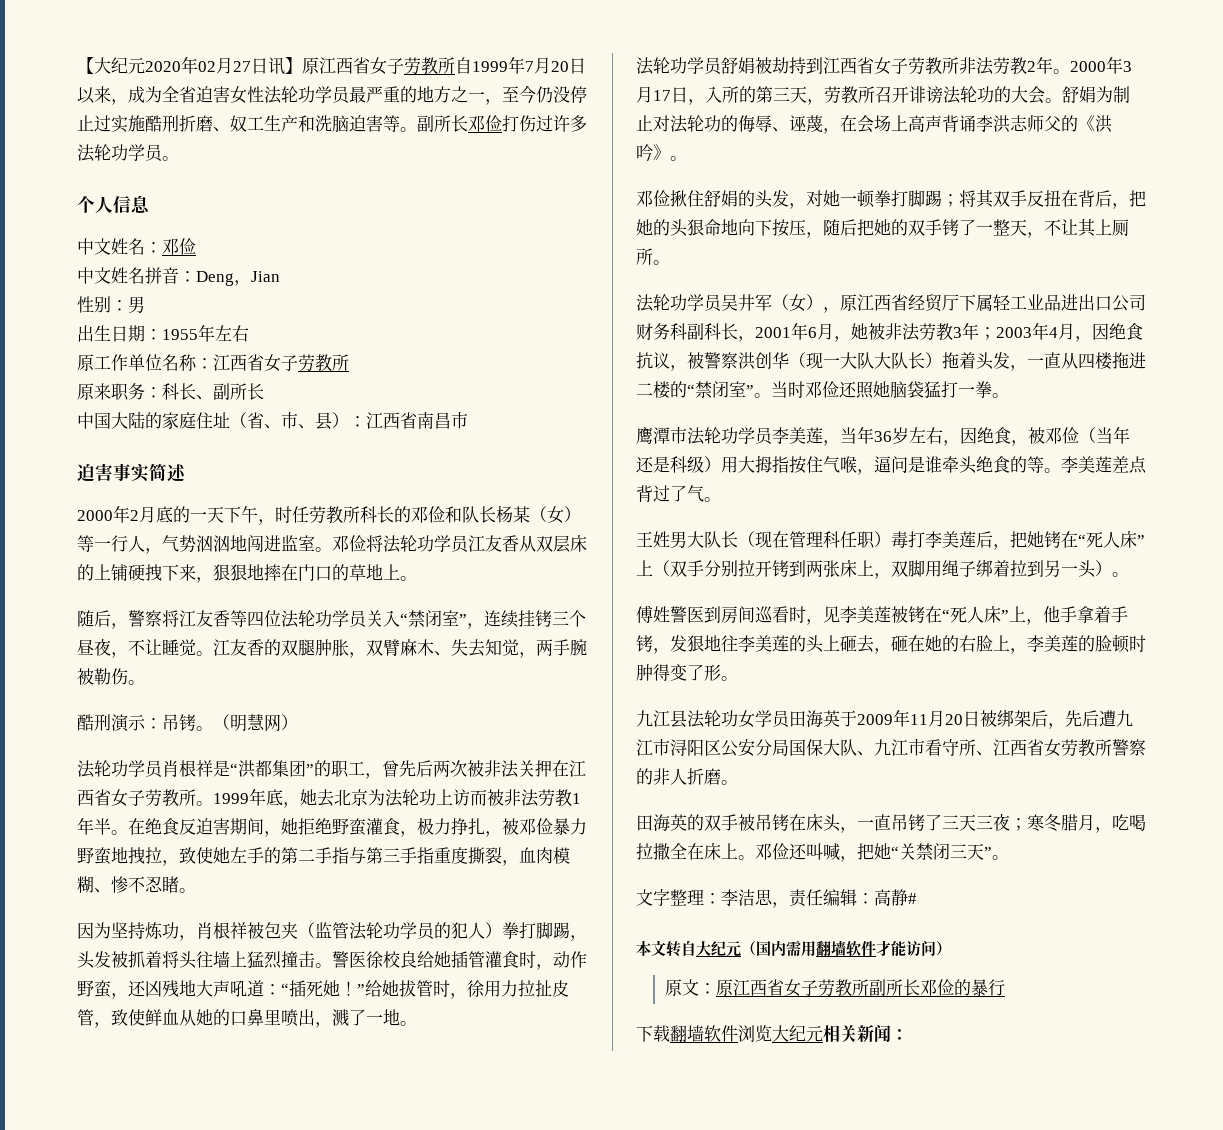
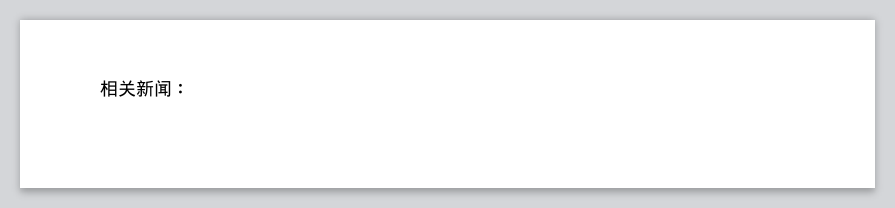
- 【大纪元2020年02月27日讯】原江西省女子劳教所自1999年7月20日以来，成为全省迫害女性法轮功学员最严重的地方之一，至今仍没停止过实施酷刑折磨、奴工生产和洗脑迫害等。副所长邓俭打伤过许多法轮功学员。
- 个人信息
- 中文姓名：邓俭
- 中文姓名拼音：Deng，Jian
- 性别：男
- 出生日期：1955年左右
- 原工作单位名称：江西省女子劳教所
- 原来职务：科长、副所长
- 中国大陆的家庭住址（省、市、县）：江西省南昌市
- 迫害事实简述
- 2000年2月底的一天下午，时任劳教所科长的邓俭和队长杨某（女）等一行人，气势汹汹地闯进监室。邓俭将法轮功学员江友香从双层床的上铺硬拽下来，狠狠地摔在门口的草地上。
- 随后，警察将江友香等四位法轮功学员关入“禁闭室”，连续挂铐三个昼夜，不让睡觉。江友香的双腿肿胀，双臂麻木、失去知觉，两手腕被勒伤。
- 酷刑演示：吊铐。（明慧网）
- 法轮功学员肖根祥是“洪都集团”的职工，曾先后两次被非法关押在江西省女子劳教所。1999年底，她去北京为法轮功上访而被非法劳教1年半。在绝食反迫害期间，她拒绝野蛮灌食，极力挣扎，被邓俭暴力野蛮地拽拉，致使她左手的第二手指与第三手指重度撕裂，血肉模糊、惨不忍睹。
- 因为坚持炼功，肖根祥被包夹（监管法轮功学员的犯人）拳打脚踢，头发被抓着将头往墙上猛烈撞击。警医徐校良给她插管灌食时，动作野蛮，还凶残地大声吼道：“插死她！”给她拔管时，徐用力拉扯皮管，致使鲜血从她的口鼻里喷出，溅了一地。
- 法轮功学员舒娟被劫持到江西省女子劳教所非法劳教2年。2000年3月17日，入所的第三天，劳教所召开诽谤法轮功的大会。舒娟为制止对法轮功的侮辱、诬蔑，在会场上高声背诵李洪志师父的《洪吟》。
- 邓俭揪住舒娟的头发，对她一顿拳打脚踢；将其双手反扭在背后，把她的头狠命地向下按压，随后把她的双手铐了一整天，不让其上厕所。
- 法轮功学员吴井军（女），原江西省经贸厅下属轻工业品进出口公司财务科副科长，2001年6月，她被非法劳教3年；2003年4月，因绝食抗议，被警察洪创华（现一大队大队长）拖着头发，一直从四楼拖进二楼的“禁闭室”。当时邓俭还照她脑袋猛打一拳。
- 鹰潭市法轮功学员李美莲，当年36岁左右，因绝食，被邓俭（当年还是科级）用大拇指按住气喉，逼问是谁牵头绝食的等。李美莲差点背过了气。
- 王姓男大队长（现在管理科任职）毒打李美莲后，把她铐在“死人床”上（双手分别拉开铐到两张床上，双脚用绳子绑着拉到另一头）。
- 傅姓警医到房间巡看时，见李美莲被铐在“死人床”上，他手拿着手铐，发狠地往李美莲的头上砸去，砸在她的右脸上，李美莲的脸顿时肿得变了形。
- 九江县法轮功女学员田海英于2009年11月20日被绑架后，先后遭九江市浔阳区公安分局国保大队、九江市看守所、江西省女劳教所警察的非人折磨。
- 田海英的双手被吊铐在床头，一直吊铐了三天三夜；寒冬腊月，吃喝拉撒全在床上。邓俭还叫喊，把她“关禁闭三天”。
- 文字整理：李洁思，责任编辑：高静#
- 本文转自大纪元（国内需用翻墙软件才能访问）
- 原文：原江西省女子劳教所副所长邓俭的暴行
- 下载翻墙软件浏览大纪元相关新闻：
+ 相关新闻：

